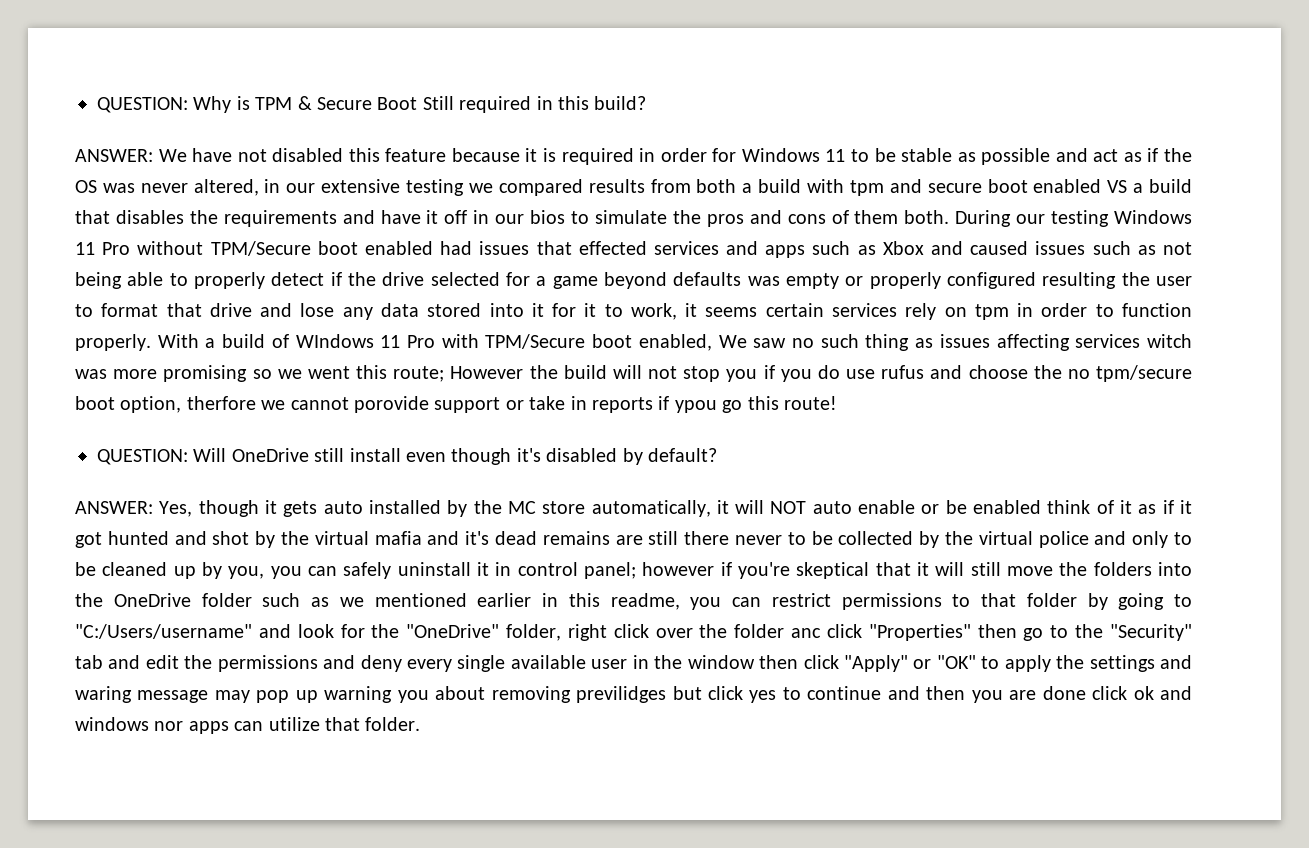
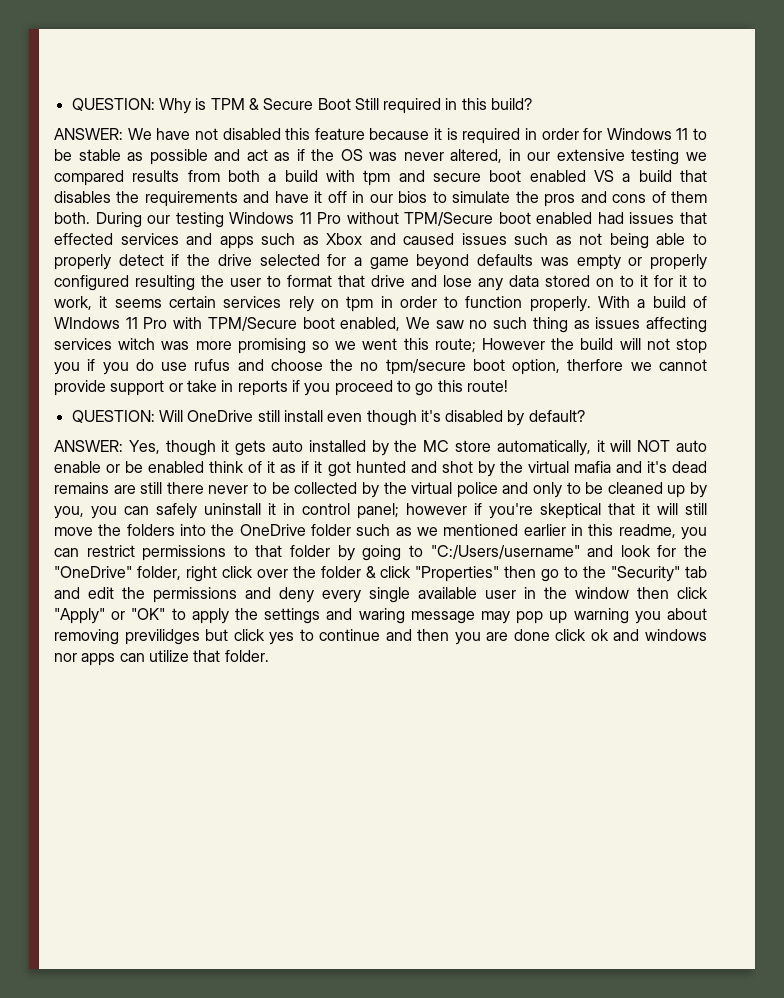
- During our testing Windows 11 Pro without TPM/Secure boot enabled had issues that effected services and apps such as Xbox and caused issues such as not being able to properly detect if the drive selected for a game beyond defaults was empty or properly configured resulting the user to format that drive and lose any data stored into it for it to work, it seems certain services rely on tpm in order to function properly.
+ During our testing Windows 11 Pro without TPM/Secure boot enabled had issues that effected services and apps such as Xbox and caused issues such as not being able to properly detect if the drive selected for a game beyond defaults was empty or properly configured resulting the user to format that drive and lose any data stored on to it for it to work, it seems certain services rely on tpm in order to function properly.
- With a build of WIndows 11 Pro with TPM/Secure boot enabled, We saw no such thing as issues affecting services witch was more promising so we went this route; However the build will not stop you if you do use rufus and choose the no tpm/secure boot option, therfore we cannot porovide support or take in reports if ypou go this route!
+ With a build of WIndows 11 Pro with TPM/Secure boot enabled, We saw no such thing as issues affecting services witch was more promising so we went this route; However the build will not stop you if you do use rufus and choose the no tpm/secure boot option, therfore we cannot provide support or take in reports if you proceed to go this route!
- however if you're skeptical that it will still move the folders into the OneDrive folder such as we mentioned earlier in this readme, you can restrict permissions to that folder by going to "C:/Users/username" and look for the "OneDrive" folder, right click over the folder anc click "Properties" then go to the "Security" tab and edit the permissions and deny every single available user in the window then click "Apply" or "OK" to apply the settings and waring message may pop up warning you about removing previlidges but click yes to continue and then you are done click ok and windows nor apps can utilize that folder.
+ however if you're skeptical that it will still move the folders into the OneDrive folder such as we mentioned earlier in this readme, you can restrict permissions to that folder by going to "C:/Users/username" and look for the "OneDrive" folder, right click over the folder & click "Properties" then go to the "Security" tab and edit the permissions and deny every single available user in the window then click "Apply" or "OK" to apply the settings and waring message may pop up warning you about removing previlidges but click yes to continue and then you are done click ok and windows nor apps can utilize that folder.

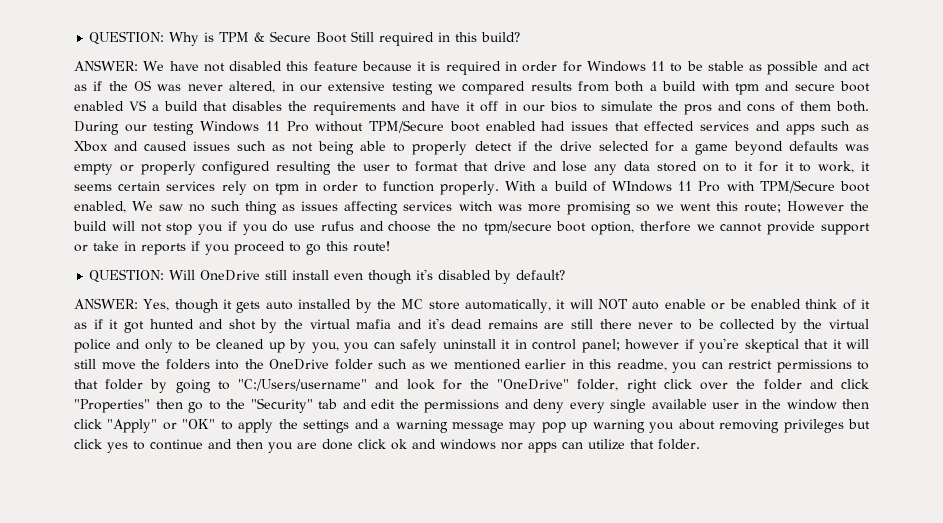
- however if you're skeptical that it will still move the folders into the OneDrive folder such as we mentioned earlier in this readme, you can restrict permissions to that folder by going to "C:/Users/username" and look for the "OneDrive" folder, right click over the folder & click "Properties" then go to the "Security" tab and edit the permissions and deny every single available user in the window then click "Apply" or "OK" to apply the settings and waring message may pop up warning you about removing previlidges but click yes to continue and then you are done click ok and windows nor apps can utilize that folder.
+ however if you're skeptical that it will still move the folders into the OneDrive folder such as we mentioned earlier in this readme, you can restrict permissions to that folder by going to "C:/Users/username" and look for the "OneDrive" folder, right click over the folder and click "Properties" then go to the "Security" tab and edit the permissions and deny every single available user in the window then click "Apply" or "OK" to apply the settings and a warning message may pop up warning you about removing privileges but click yes to continue and then you are done click ok and windows nor apps can utilize that folder.

